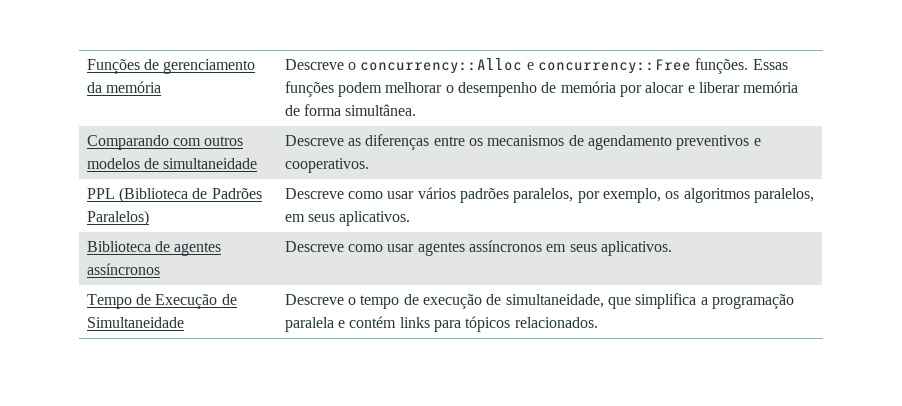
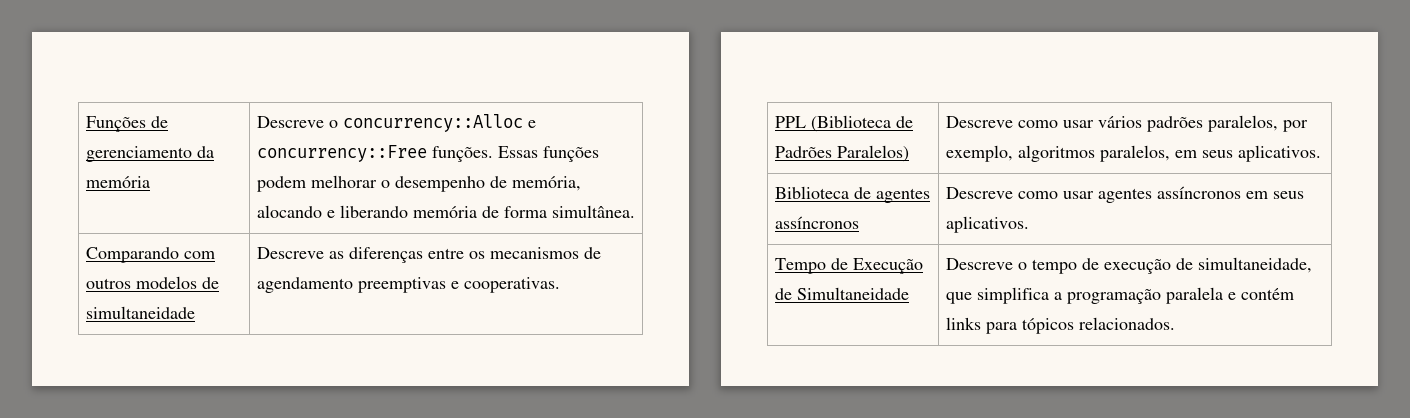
- Funções de gerenciamento da memória | Descreve o concurrency::Alloc e concurrency::Free funções. Essas funções podem melhorar o desempenho de memória por alocar e liberar memória de forma simultânea.
+ Funções de gerenciamento da memória | Descreve o concurrency::Alloc e concurrency::Free funções. Essas funções podem melhorar o desempenho de memória, alocando e liberando memória de forma simultânea.
- Comparando com outros modelos de simultaneidade | Descreve as diferenças entre os mecanismos de agendamento preventivos e cooperativos.
+ Comparando com outros modelos de simultaneidade | Descreve as diferenças entre os mecanismos de agendamento preemptivas e cooperativas.
- PPL (Biblioteca de Padrões Paralelos) | Descreve como usar vários padrões paralelos, por exemplo, os algoritmos paralelos, em seus aplicativos.
+ PPL (Biblioteca de Padrões Paralelos) | Descreve como usar vários padrões paralelos, por exemplo, algoritmos paralelos, em seus aplicativos.

